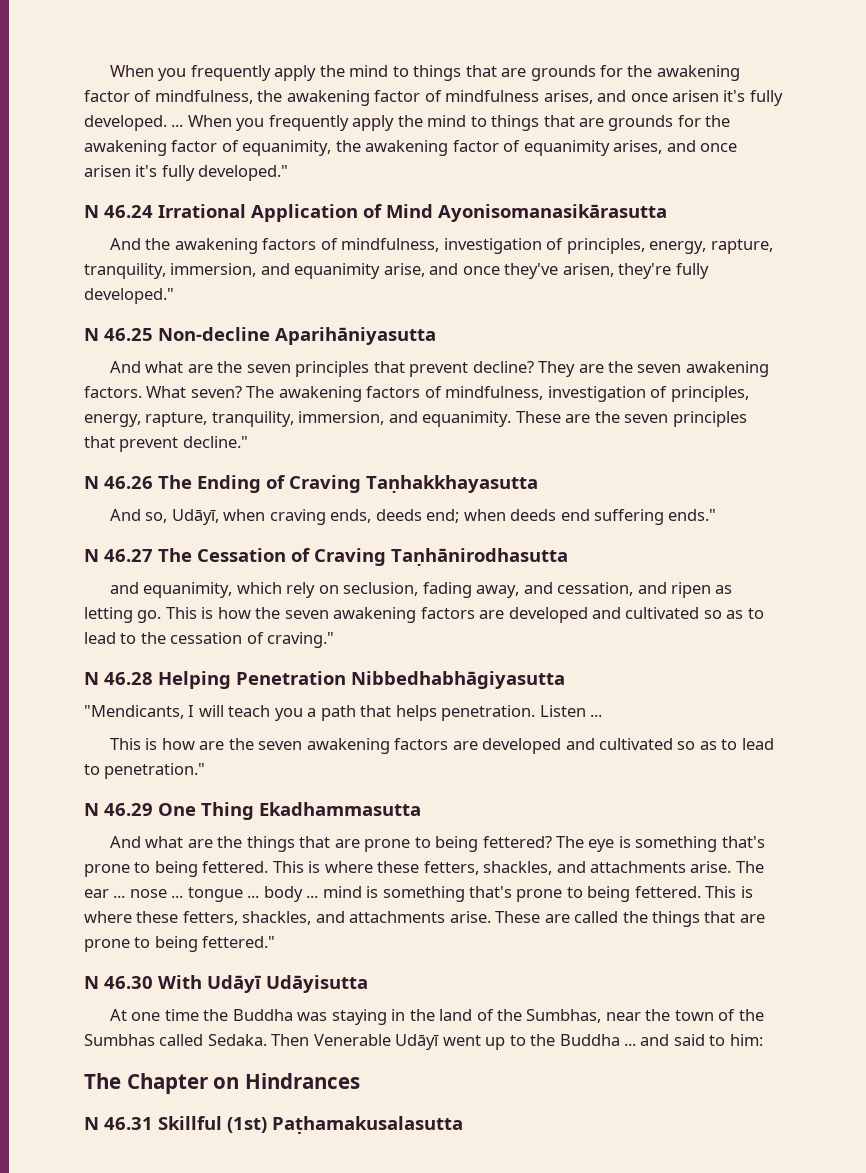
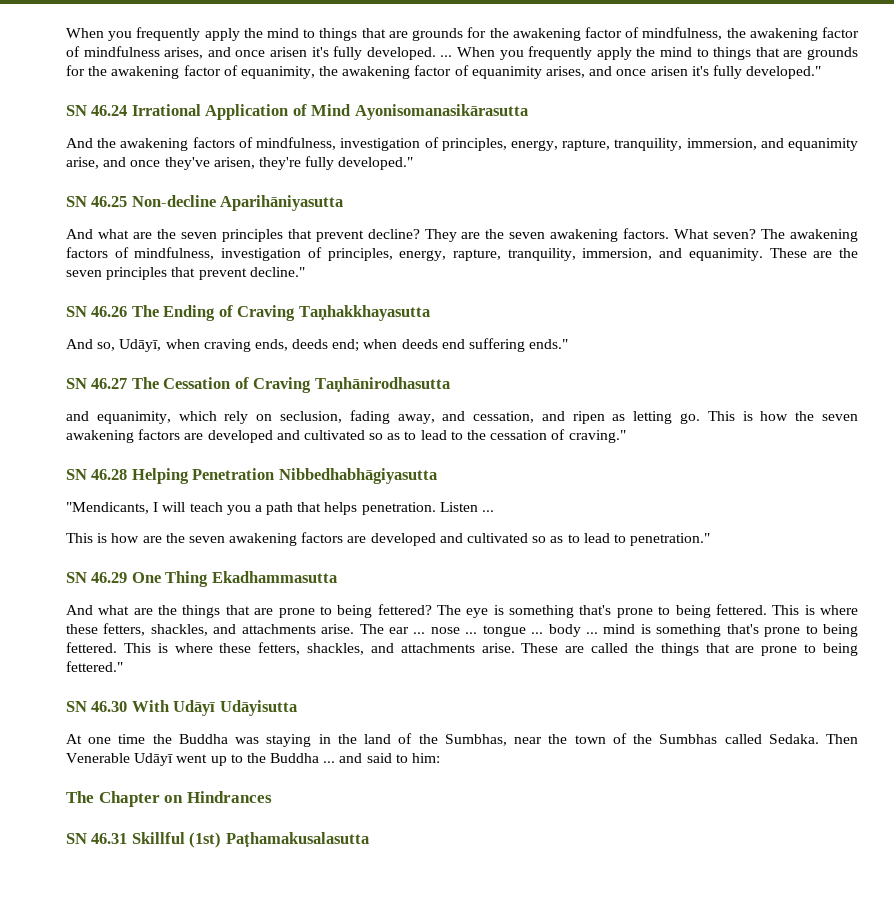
- N 46.24 Irrational Application of Mind Ayonisomanasikārasutta
+ SN 46.24 Irrational Application of Mind Ayonisomanasikārasutta
- N 46.25 Non-decline Aparihāniyasutta
+ SN 46.25 Non-decline Aparihāniyasutta
- N 46.26 The Ending of Craving Taṇhakkhayasutta
+ SN 46.26 The Ending of Craving Taṇhakkhayasutta
- N 46.27 The Cessation of Craving Taṇhānirodhasutta
+ SN 46.27 The Cessation of Craving Taṇhānirodhasutta
- N 46.28 Helping Penetration Nibbedhabhāgiyasutta
+ SN 46.28 Helping Penetration Nibbedhabhāgiyasutta
- N 46.29 One Thing Ekadhammasutta
+ SN 46.29 One Thing Ekadhammasutta
- N 46.30 With Udāyī Udāyisutta
+ SN 46.30 With Udāyī Udāyisutta
- N 46.31 Skillful (1st) Paṭhamakusalasutta
+ SN 46.31 Skillful (1st) Paṭhamakusalasutta

